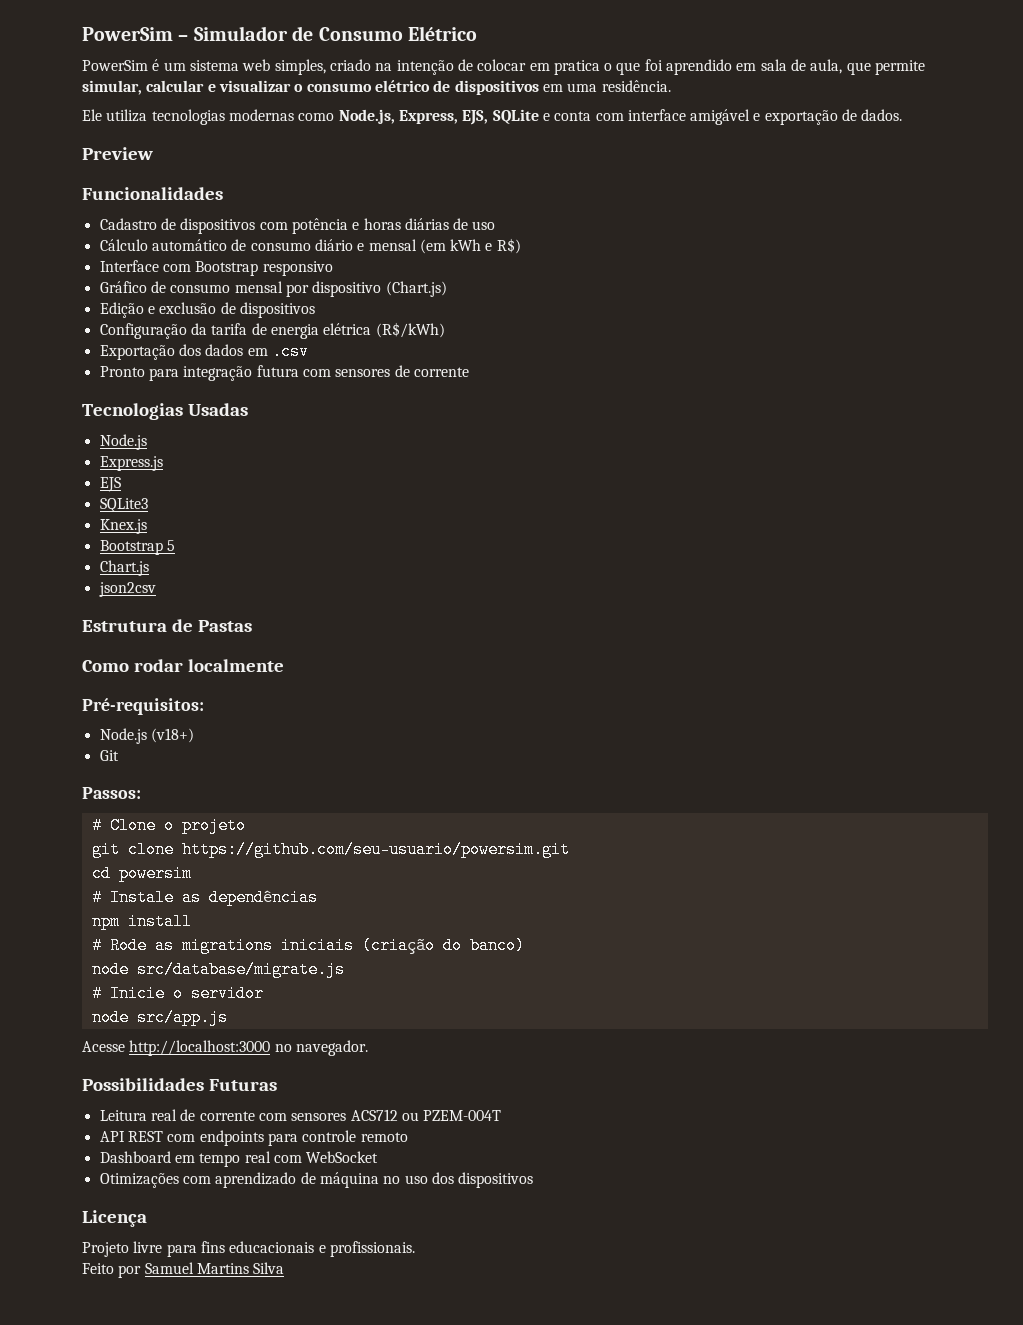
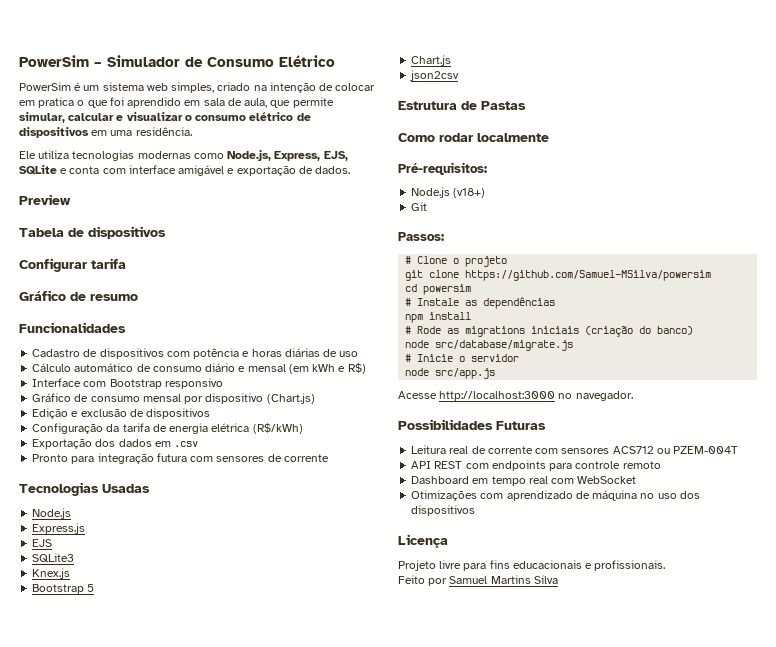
+ Tabela de dispositivos
+ Configurar tarifa
+ Gráfico de resumo
- git clone https://github.com/seu-usuario/powersim.git
+ git clone https://github.com/Samuel-MSilva/powersim

